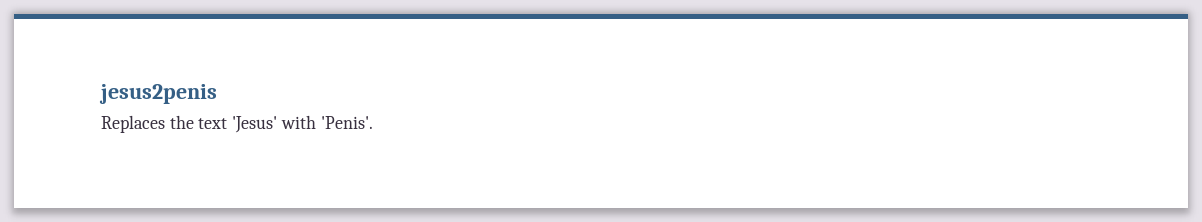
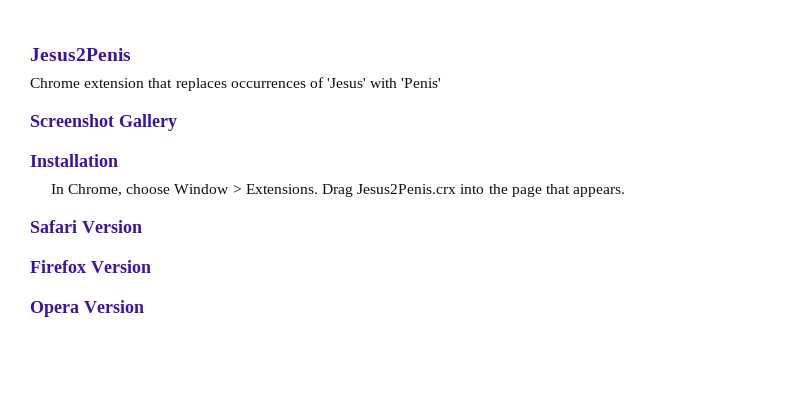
- jesus2penis
- Replaces the text 'Jesus' with 'Penis'.
+ Jesus2Penis
+ Chrome extension that replaces occurrences of 'Jesus' with 'Penis'
+ Screenshot Gallery
+ Installation
+ In Chrome, choose Window > Extensions. Drag Jesus2Penis.crx into the page that appears.
+ Safari Version
+ Firefox Version
+ Opera Version

